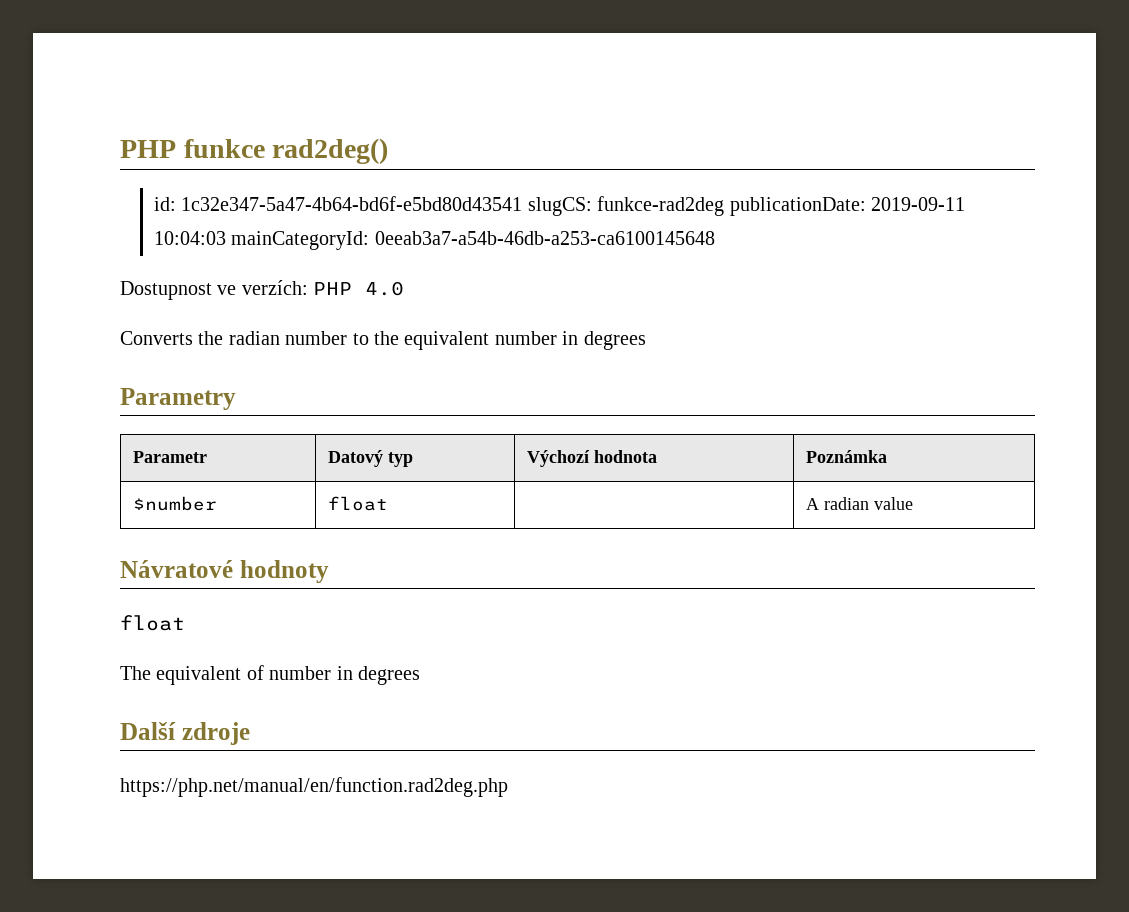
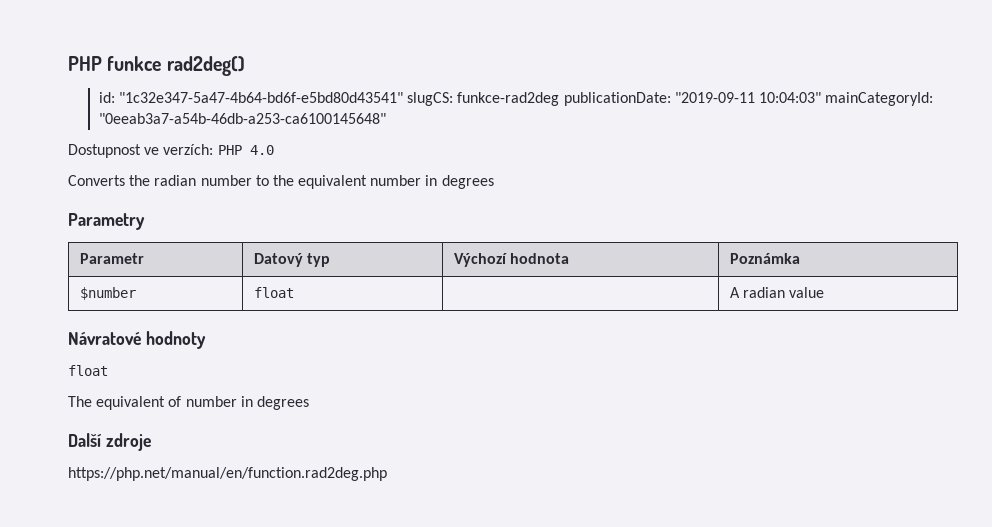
- id: 1c32e347-5a47-4b64-bd6f-e5bd80d43541 slugCS: funkce-rad2deg publicationDate: 2019-09-11 10:04:03 mainCategoryId: 0eeab3a7-a54b-46db-a253-ca6100145648
+ id: "1c32e347-5a47-4b64-bd6f-e5bd80d43541" slugCS: funkce-rad2deg publicationDate: "2019-09-11 10:04:03" mainCategoryId: "0eeab3a7-a54b-46db-a253-ca6100145648"

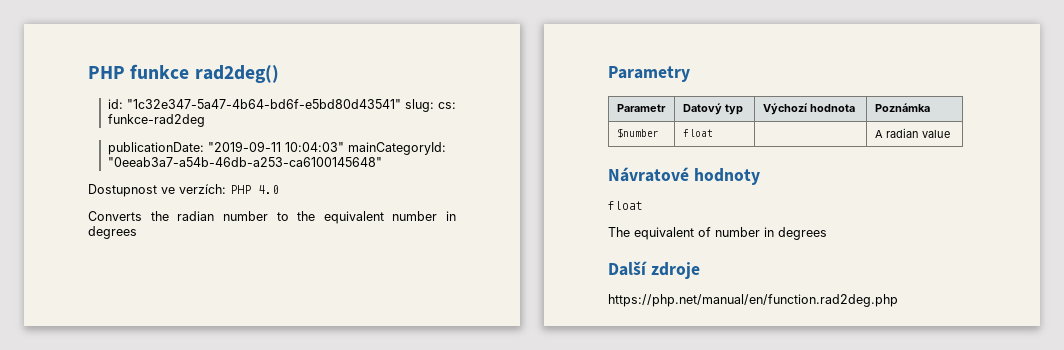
- id: "1c32e347-5a47-4b64-bd6f-e5bd80d43541" slugCS: funkce-rad2deg publicationDate: "2019-09-11 10:04:03" mainCategoryId: "0eeab3a7-a54b-46db-a253-ca6100145648"
+ id: "1c32e347-5a47-4b64-bd6f-e5bd80d43541" slug: cs: funkce-rad2deg
+ publicationDate: "2019-09-11 10:04:03" mainCategoryId: "0eeab3a7-a54b-46db-a253-ca6100145648"

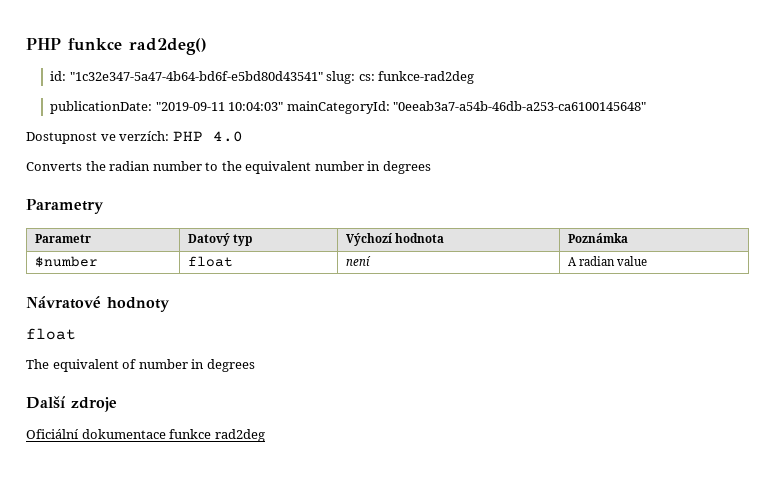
- $number | float | | A radian value
+ $number | float | není | A radian value
- https://php.net/manual/en/function.rad2deg.php
+ Oficiální dokumentace funkce rad2deg

